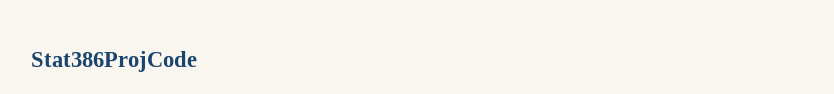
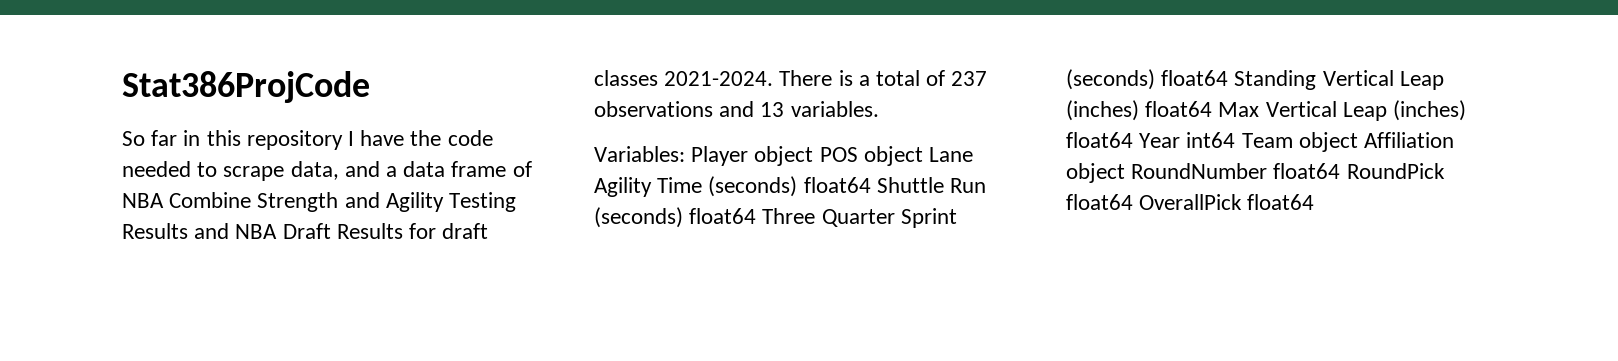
+ So far in this repository I have the code needed to scrape data, and a data frame of NBA Combine Strength and Agility Testing Results and NBA Draft Results for draft classes 2021-2024. There is a total of 237 observations and 13 variables.
+ Variables: Player object POS object Lane Agility Time (seconds) float64 Shuttle Run (seconds) float64 Three Quarter Sprint (seconds) float64 Standing Vertical Leap (inches) float64 Max Vertical Leap (inches) float64 Year int64 Team object Affiliation object RoundNumber float64 RoundPick float64 OverallPick float64

